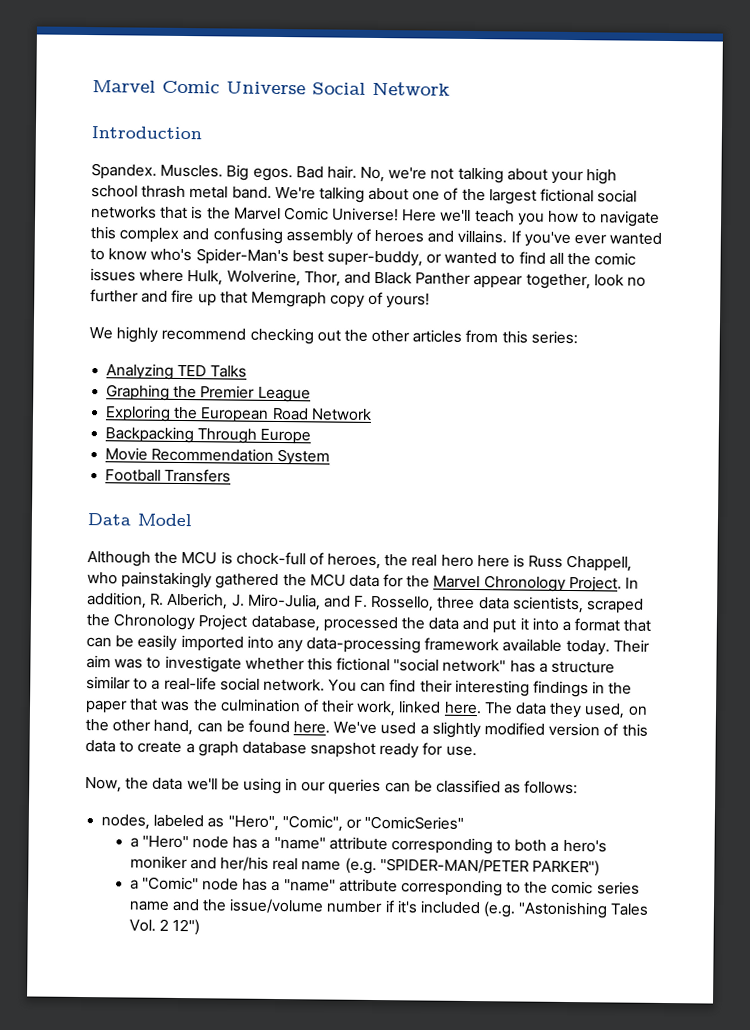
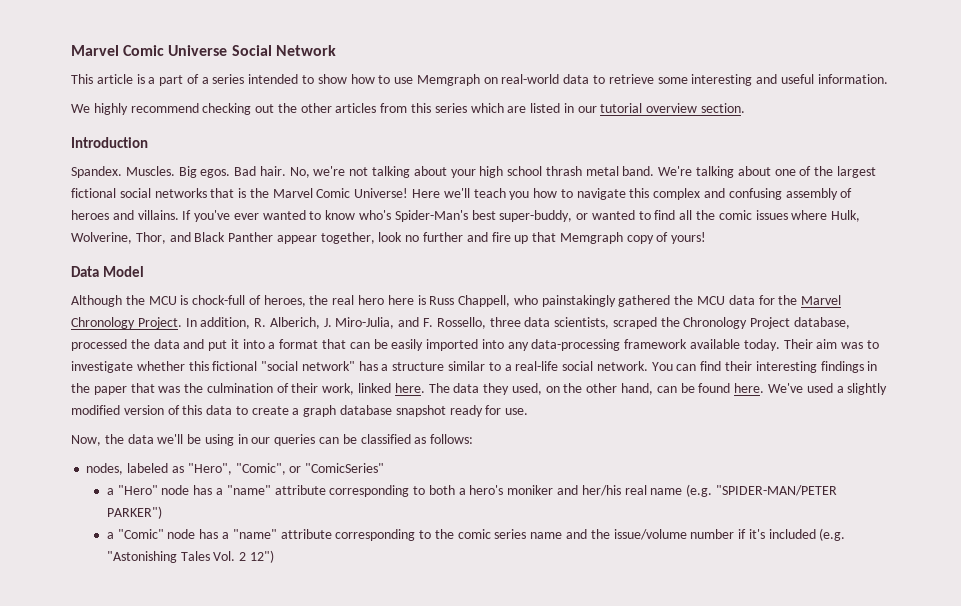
+ This article is a part of a series intended to show how to use Memgraph on real-world data to retrieve some interesting and useful information.
+ We highly recommend checking out the other articles from this series which are listed in our tutorial overview section.
- We highly recommend checking out the other articles from this series:
- Analyzing TED Talks
- Graphing the Premier League
- Exploring the European Road Network
- Backpacking Through Europe
- Movie Recommendation System
- Football Transfers

